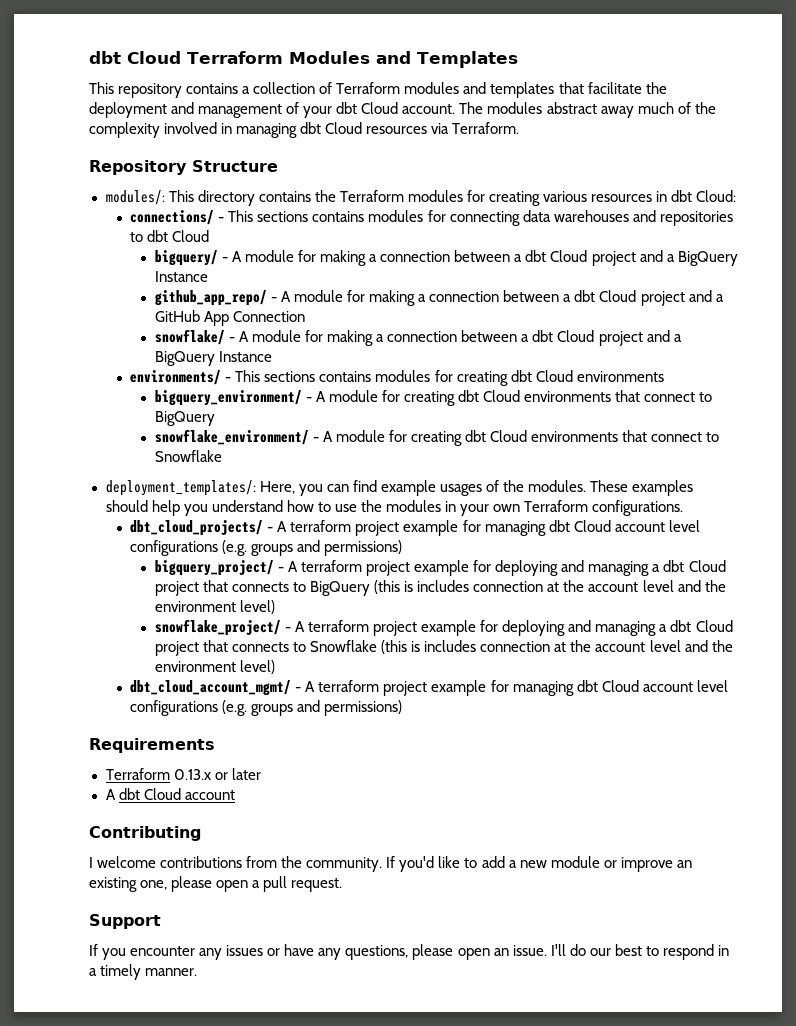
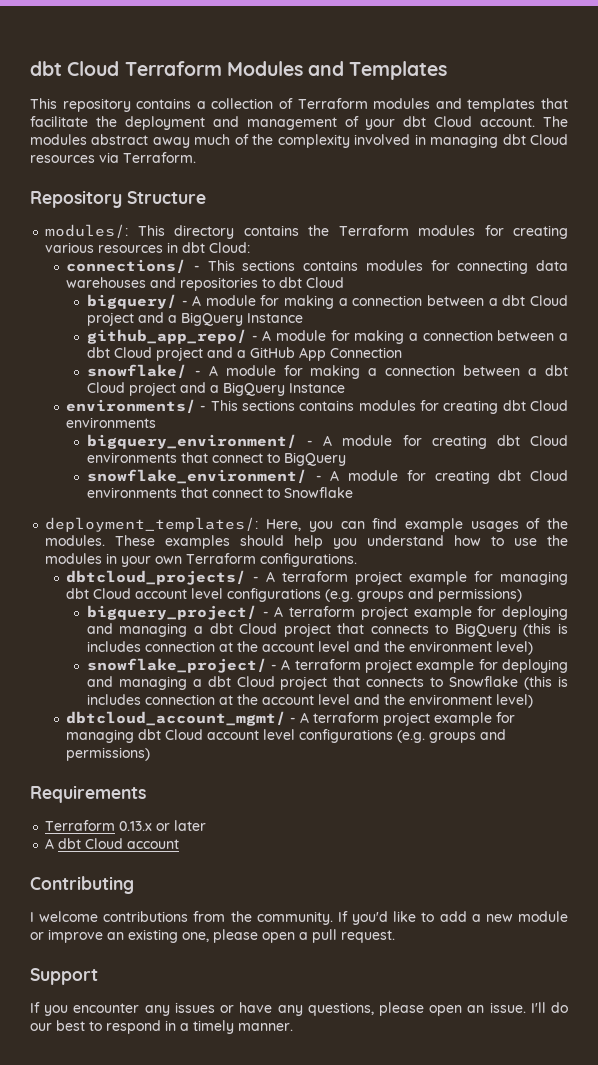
- dbt_cloud_projects/ - A terraform project example for managing dbt Cloud account level configurations (e.g. groups and permissions)
+ dbtcloud_projects/ - A terraform project example for managing dbt Cloud account level configurations (e.g. groups and permissions)
- dbt_cloud_account_mgmt/ - A terraform project example for managing dbt Cloud account level configurations (e.g. groups and permissions)
+ dbtcloud_account_mgmt/ - A terraform project example for managing dbt Cloud account level configurations (e.g. groups and permissions)

